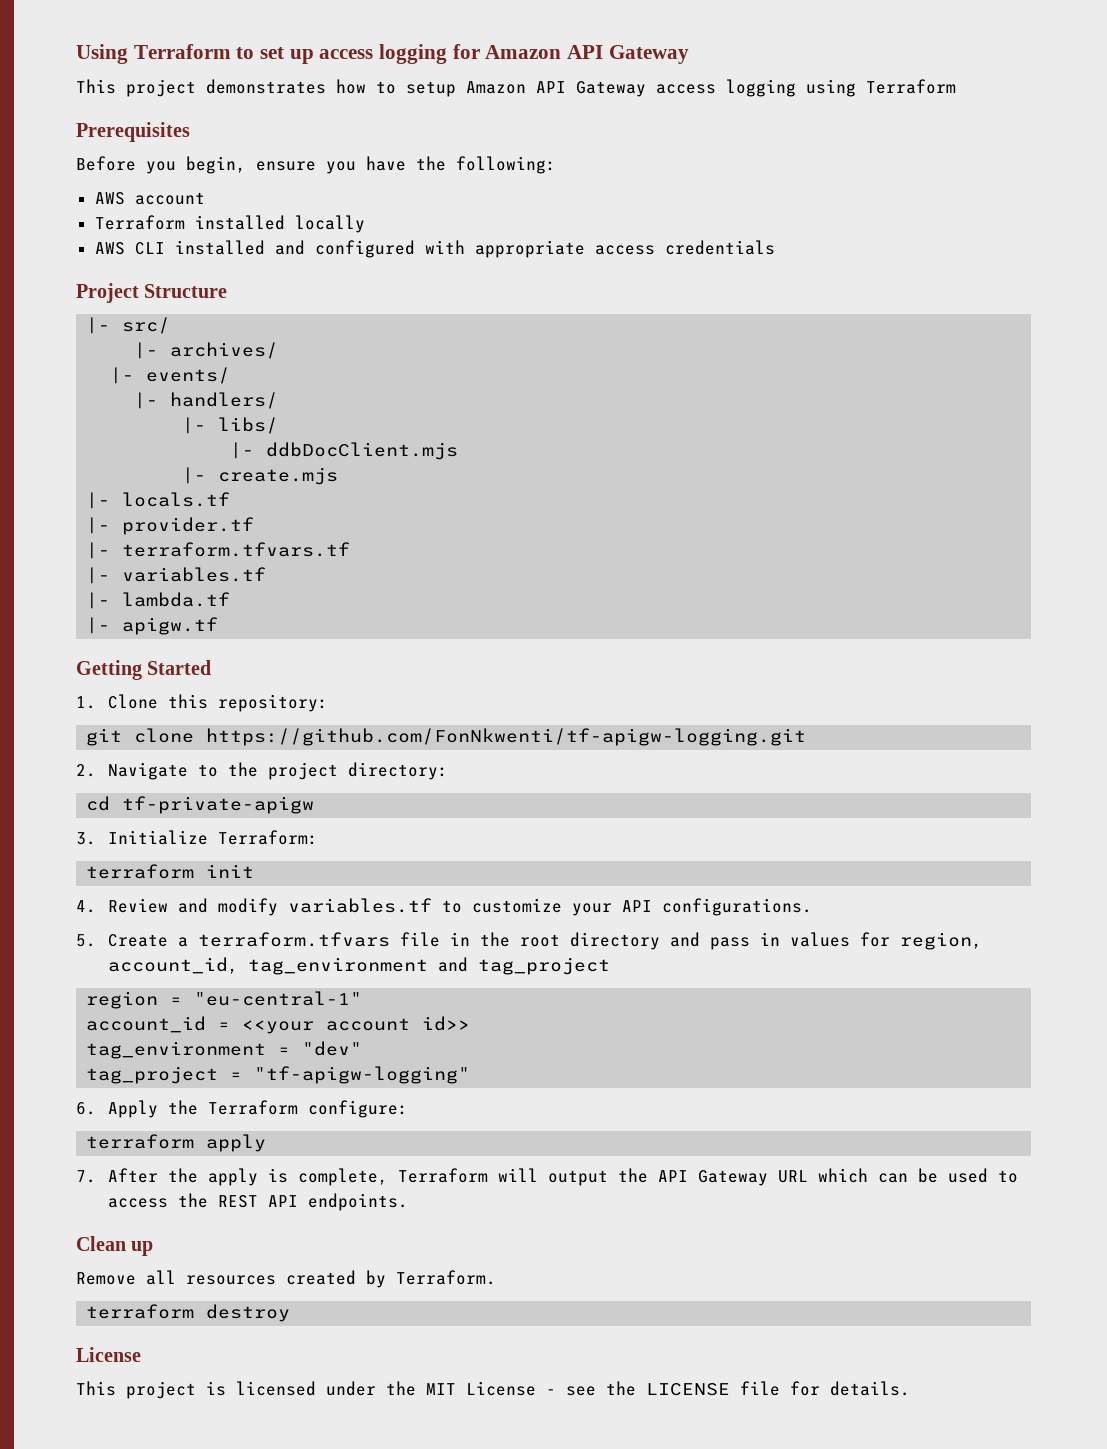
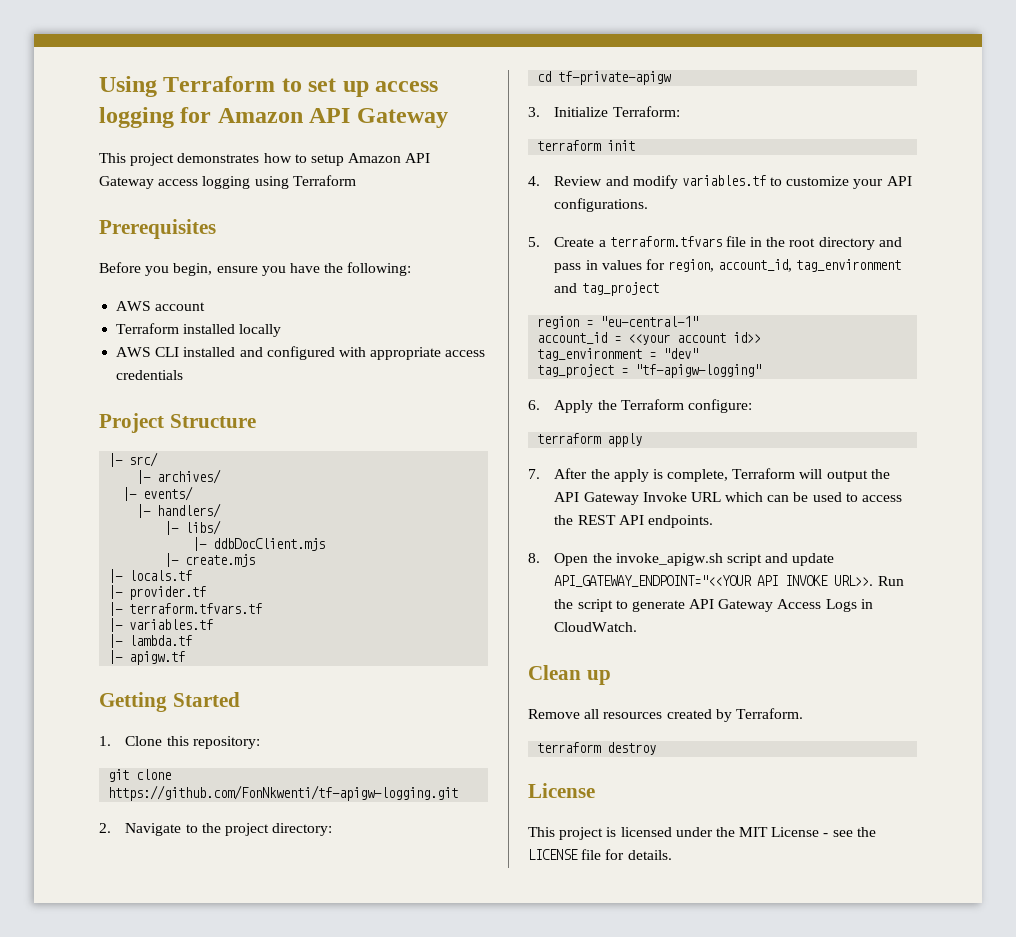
- 7. After the apply is complete, Terraform will output the API Gateway URL which can be used to access the REST API endpoints.
+ 7. After the apply is complete, Terraform will output the API Gateway Invoke URL which can be used to access the REST API endpoints.
+ 8. Open the invoke_apigw.sh script and update API_GATEWAY_ENDPOINT="<<YOUR API INVOKE URL>>. Run the script to generate API Gateway Access Logs in CloudWatch.

